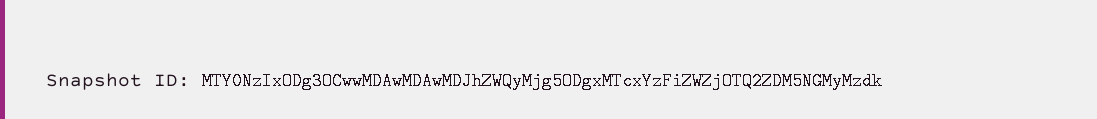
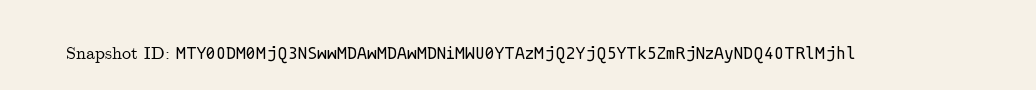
- Snapshot ID: MTY0NzIxODg3OCwwMDAwMDAwMDJhZWQyMjg5ODgxMTcxYzFiZWZjOTQ2ZDM5NGMyMzdk
+ Snapshot ID: MTY0ODM0MjQ3NSwwMDAwMDAwMDNiMWU0YTAzMjQ2YjQ5YTk5ZmRjNzAyNDQ4OTRlMjhl

